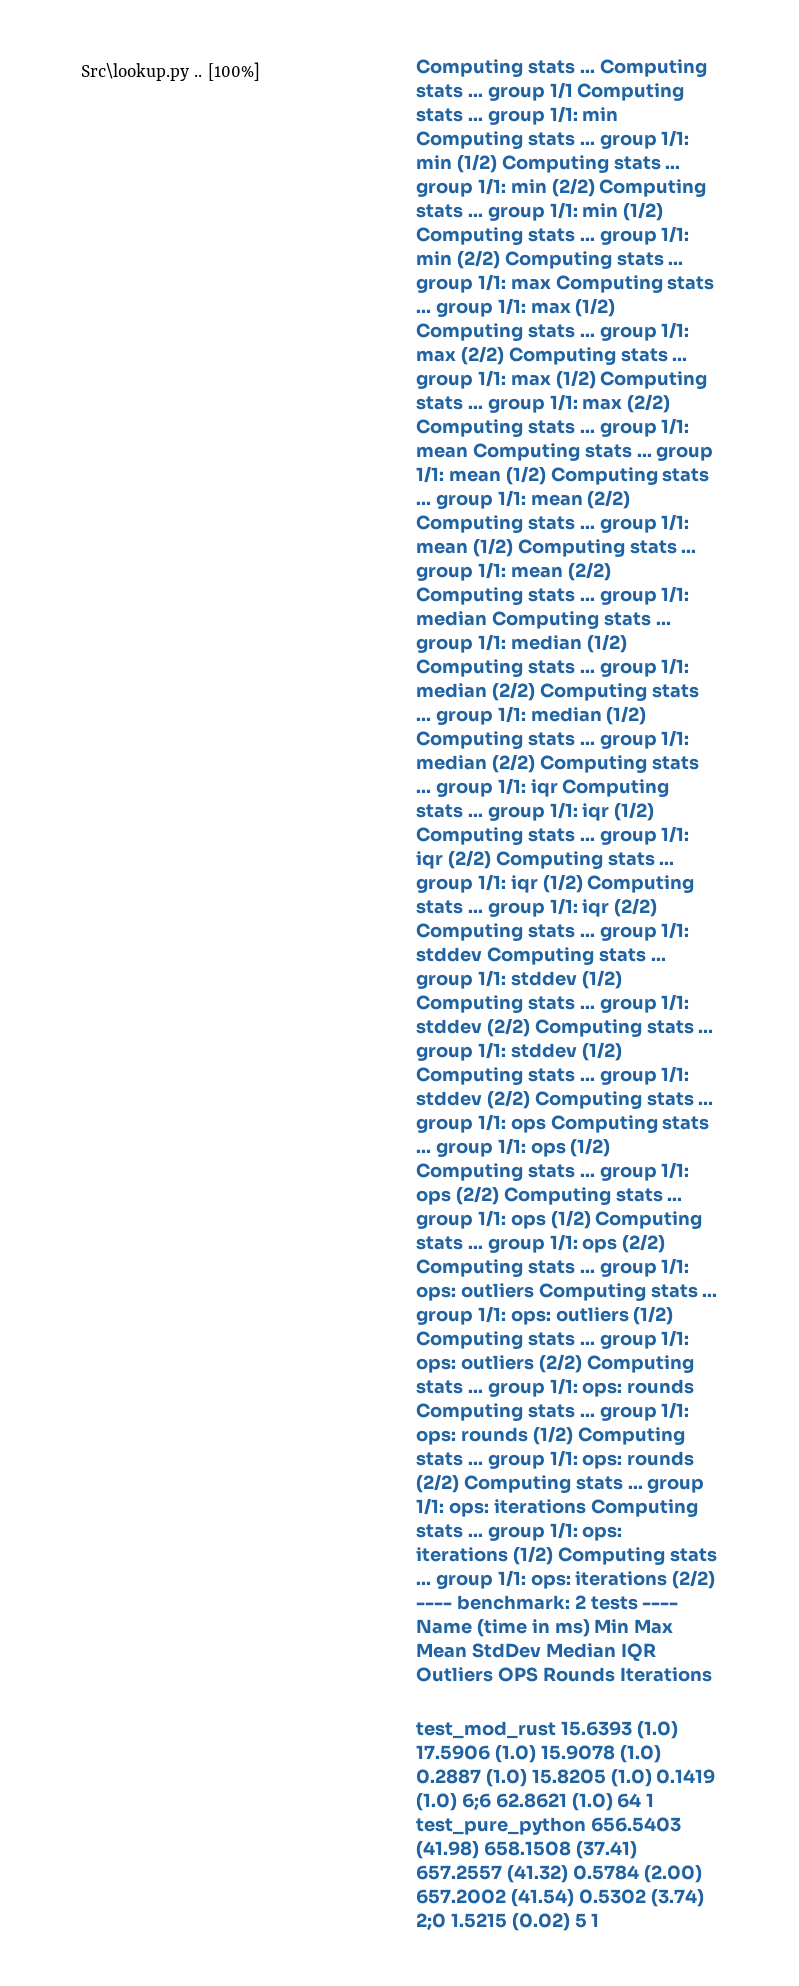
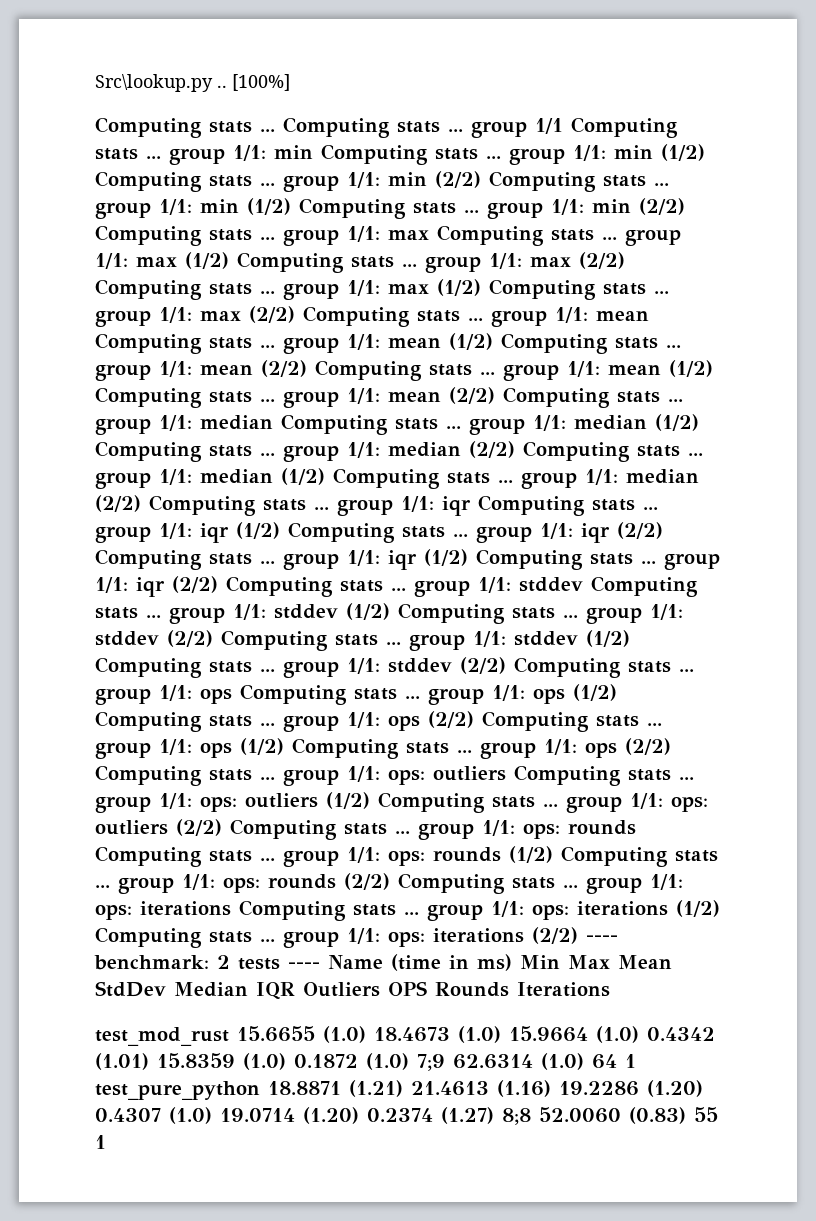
- test_mod_rust 15.6393 (1.0) 17.5906 (1.0) 15.9078 (1.0) 0.2887 (1.0) 15.8205 (1.0) 0.1419 (1.0) 6;6 62.8621 (1.0) 64 1 test_pure_python 656.5403 (41.98) 658.1508 (37.41) 657.2557 (41.32) 0.5784 (2.00) 657.2002 (41.54) 0.5302 (3.74) 2;0 1.5215 (0.02) 5 1
+ test_mod_rust 15.6655 (1.0) 18.4673 (1.0) 15.9664 (1.0) 0.4342 (1.01) 15.8359 (1.0) 0.1872 (1.0) 7;9 62.6314 (1.0) 64 1 test_pure_python 18.8871 (1.21) 21.4613 (1.16) 19.2286 (1.20) 0.4307 (1.0) 19.0714 (1.20) 0.2374 (1.27) 8;8 52.0060 (0.83) 55 1

